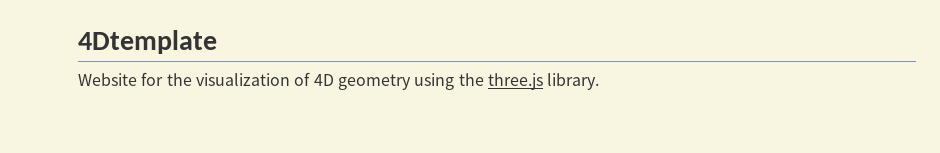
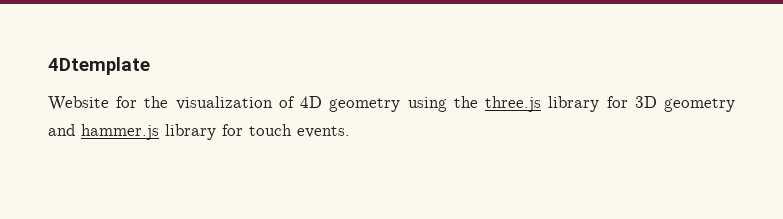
- Website for the visualization of 4D geometry using the three.js library.
+ Website for the visualization of 4D geometry using the three.js library for 3D geometry and hammer.js library for touch events.

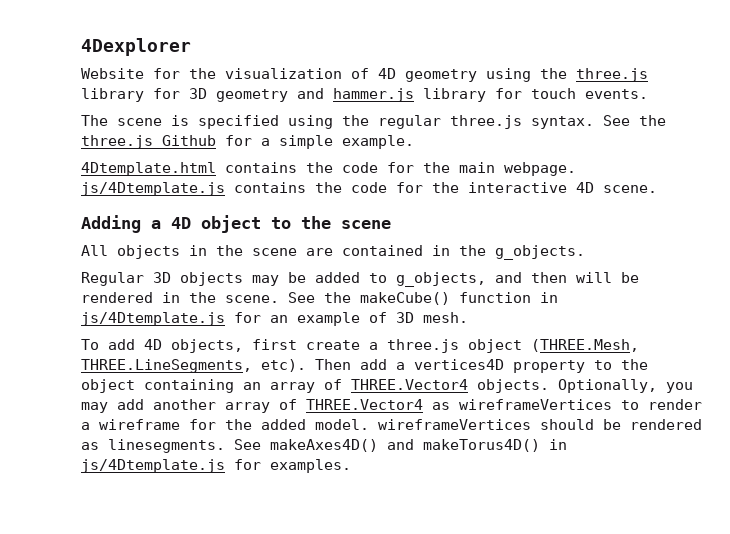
- 4Dtemplate
+ 4Dexplorer
+ The scene is specified using the regular three.js syntax. See the three.js Github for a simple example.
+ 4Dtemplate.html contains the code for the main webpage. js/4Dtemplate.js contains the code for the interactive 4D scene.
+ Adding a 4D object to the scene
+ All objects in the scene are contained in the g_objects.
+ Regular 3D objects may be added to g_objects, and then will be rendered in the scene. See the makeCube() function in js/4Dtemplate.js for an example of 3D mesh.
+ To add 4D objects, first create a three.js object (THREE.Mesh, THREE.LineSegments, etc). Then add a vertices4D property to the object containing an array of THREE.Vector4 objects. Optionally, you may add another array of THREE.Vector4 as wireframeVertices to render a wireframe for the added model. wireframeVertices should be rendered as linesegments. See makeAxes4D() and makeTorus4D() in js/4Dtemplate.js for examples.

